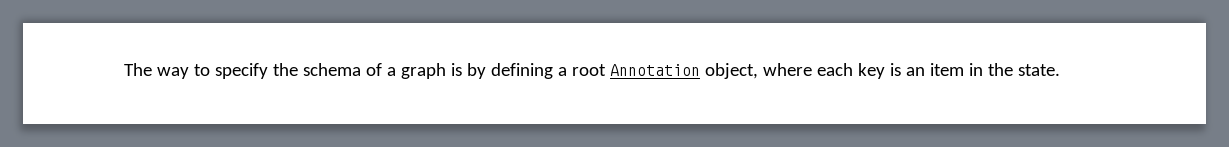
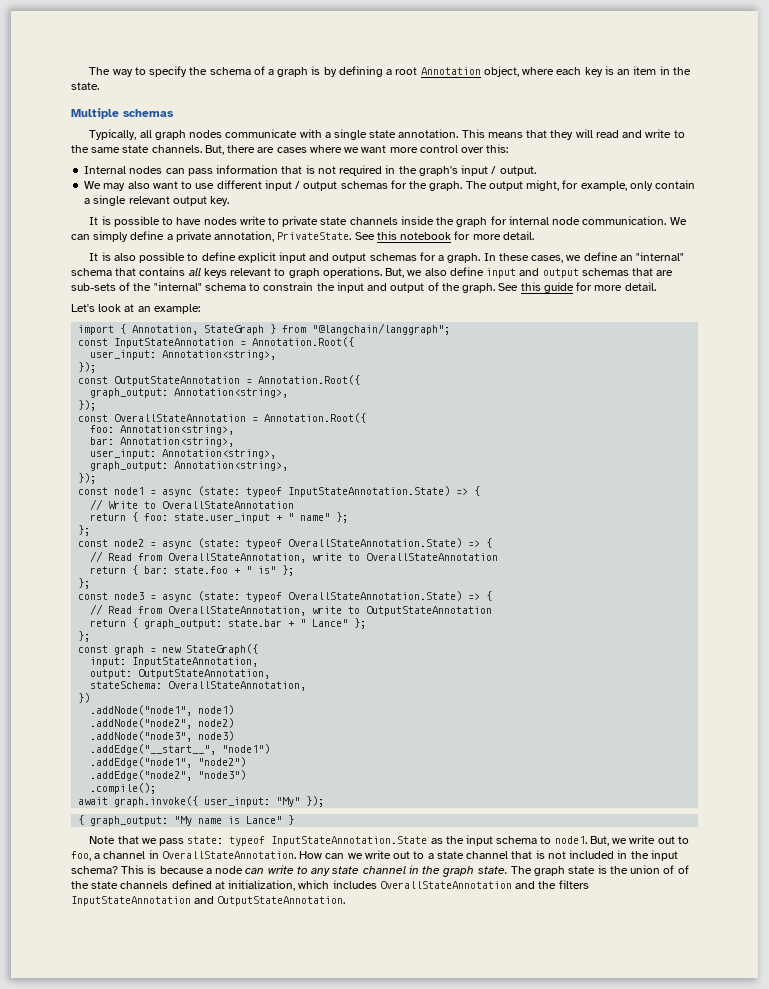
+ Multiple schemas
+ Typically, all graph nodes communicate with a single state annotation. This means that they will read and write to the same state channels. But, there are cases where we want more control over this:
+ Internal nodes can pass information that is not required in the graph's input / output.
+ We may also want to use different input / output schemas for the graph. The output might, for example, only contain a single relevant output key.
+ It is possible to have nodes write to private state channels inside the graph for internal node communication. We can simply define a private annotation, PrivateState. See this notebook for more detail.
+ It is also possible to define explicit input and output schemas for a graph. In these cases, we define an "internal" schema that contains all keys relevant to graph operations. But, we also define input and output schemas that are sub-sets of the "internal" schema to constrain the input and output of the graph. See this guide for more detail.
+ Let's look at an example:
+ import { Annotation, StateGraph } from "@langchain/langgraph";
+ const InputStateAnnotation = Annotation.Root({
+ user_input: Annotation<string>,
+ });
+ const OutputStateAnnotation = Annotation.Root({
+ graph_output: Annotation<string>,
+ });
+ const OverallStateAnnotation = Annotation.Root({
+ foo: Annotation<string>,
+ bar: Annotation<string>,
+ user_input: Annotation<string>,
+ graph_output: Annotation<string>,
+ });
+ const node1 = async (state: typeof InputStateAnnotation.State) => {
+ // Write to OverallStateAnnotation
+ return { foo: state.user_input + " name" };
+ };
+ const node2 = async (state: typeof OverallStateAnnotation.State) => {
+ // Read from OverallStateAnnotation, write to OverallStateAnnotation
+ return { bar: state.foo + " is" };
+ };
+ const node3 = async (state: typeof OverallStateAnnotation.State) => {
+ // Read from OverallStateAnnotation, write to OutputStateAnnotation
+ return { graph_output: state.bar + " Lance" };
+ };
+ const graph = new StateGraph({
+ input: InputStateAnnotation,
+ output: OutputStateAnnotation,
+ stateSchema: OverallStateAnnotation,
+ })
+ .addNode("node1", node1)
+ .addNode("node2", node2)
+ .addNode("node3", node3)
+ .addEdge("__start__", "node1")
+ .addEdge("node1", "node2")
+ .addEdge("node2", "node3")
+ .compile();
+ await graph.invoke({ user_input: "My" });
+ { graph_output: "My name is Lance" }
+ Note that we pass state: typeof InputStateAnnotation.State as the input schema to node1. But, we write out to foo, a channel in OverallStateAnnotation. How can we write out to a state channel that is not included in the input schema? This is because a node can write to any state channel in the graph state. The graph state is the union of of the state channels defined at initialization, which includes OverallStateAnnotation and the filters InputStateAnnotation and OutputStateAnnotation.

